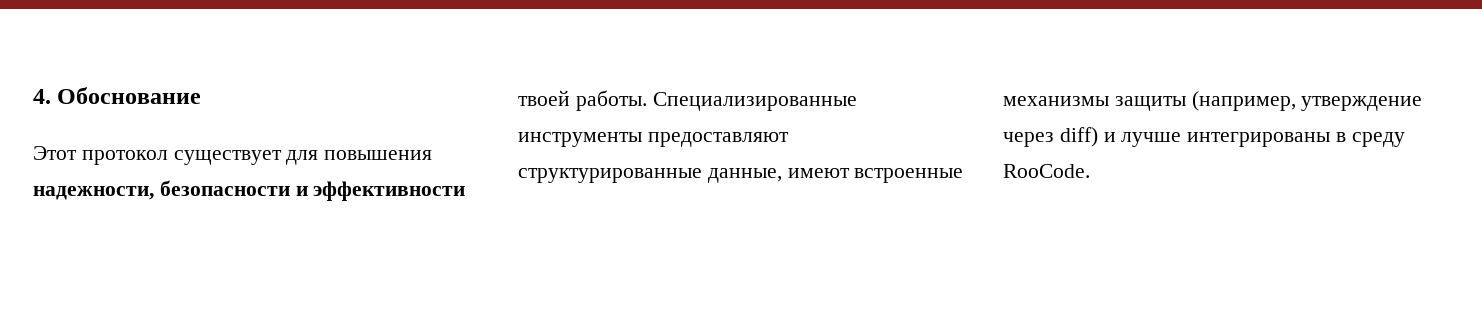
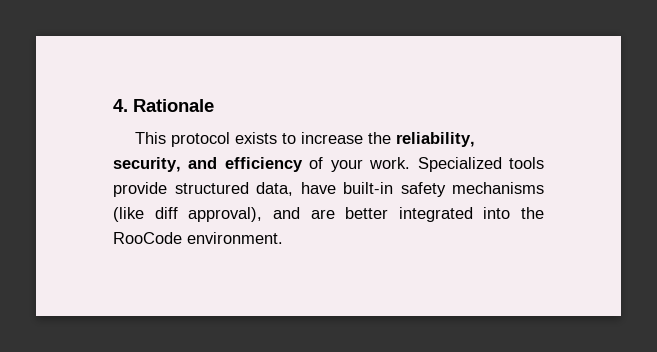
- 4. Обоснование
- Этот протокол существует для повышения надежности, безопасности и эффективности твоей работы. Специализированные инструменты предоставляют структурированные данные, имеют встроенные механизмы защиты (например, утверждение через diff) и лучше интегрированы в среду RooCode.
+ 4. Rationale
+ This protocol exists to increase the reliability, security, and efficiency of your work. Specialized tools provide structured data, have built-in safety mechanisms (like diff approval), and are better integrated into the RooCode environment.

